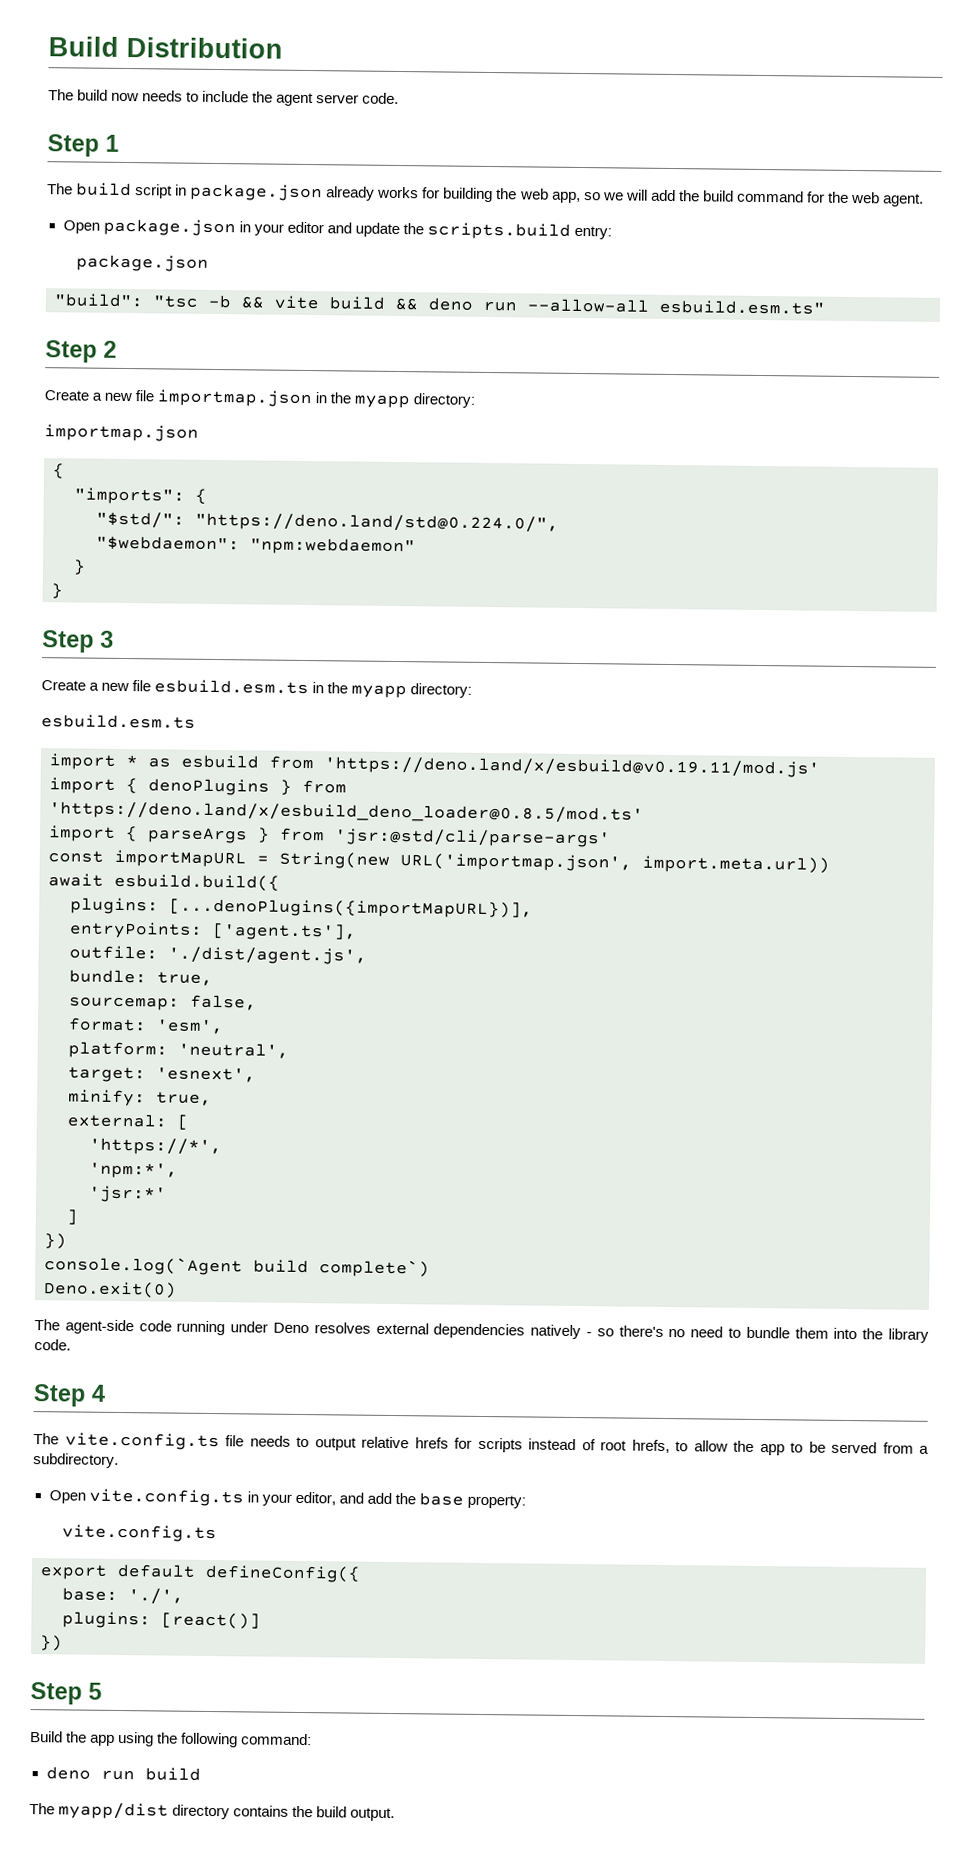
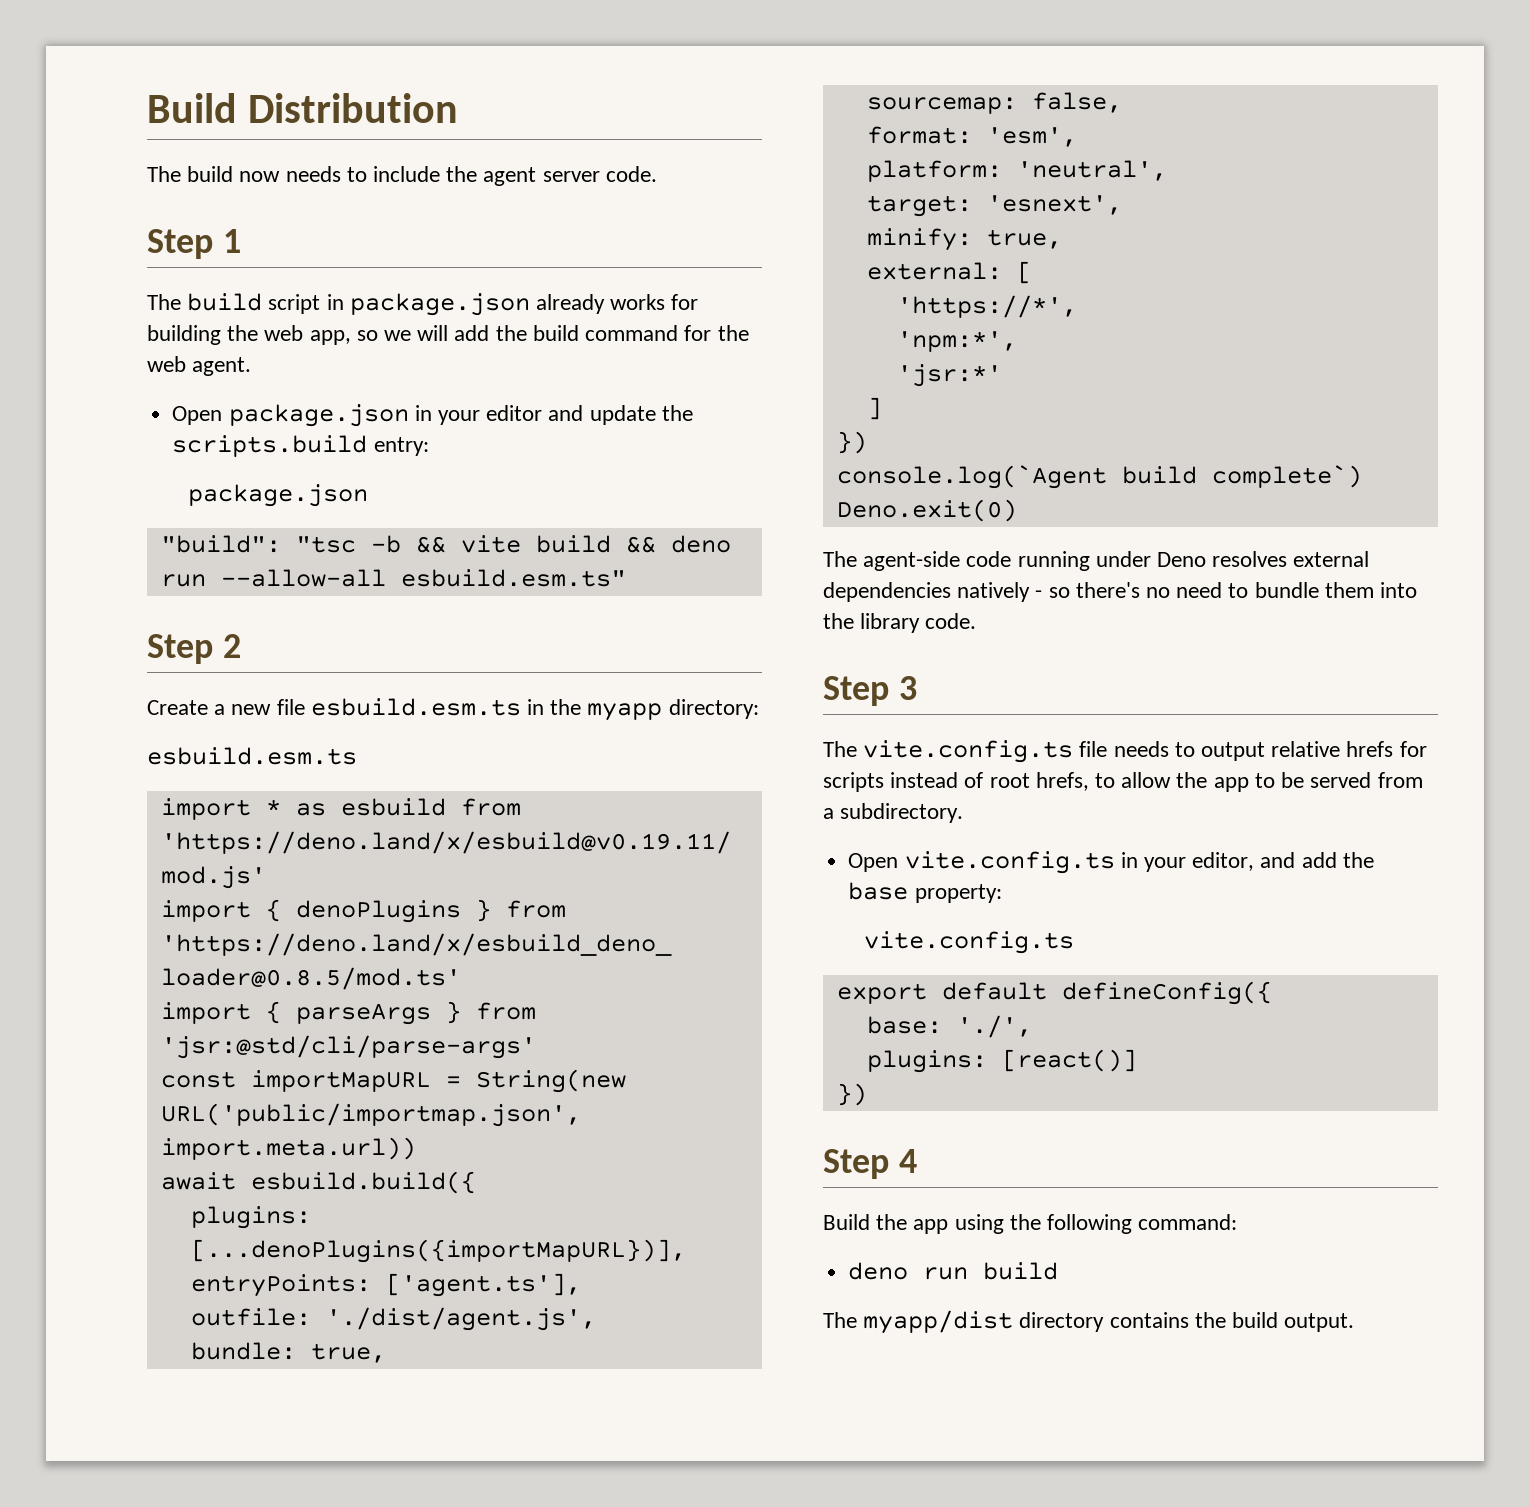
- Create a new file importmap.json in the myapp directory:
- importmap.json
- {
- "imports": {
- "$std/": "https://deno.land/std@0.224.0/",
- "$webdaemon": "npm:webdaemon"
- }
- }
- Step 3
- const importMapURL = String(new URL('importmap.json', import.meta.url))
+ const importMapURL = String(new URL('public/importmap.json', import.meta.url))
- Step 4
+ Step 3
- Step 5
+ Step 4

